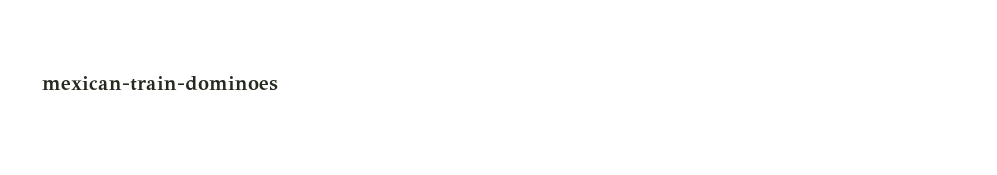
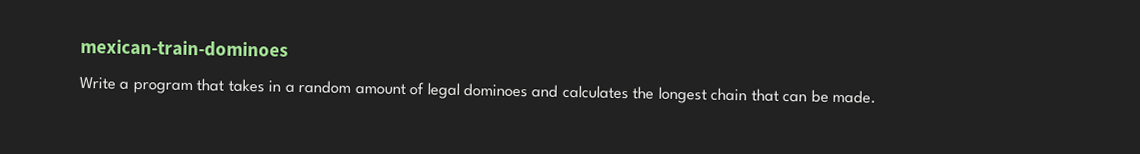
+ Write a program that takes in a random amount of legal dominoes and calculates the longest chain that can be made.

